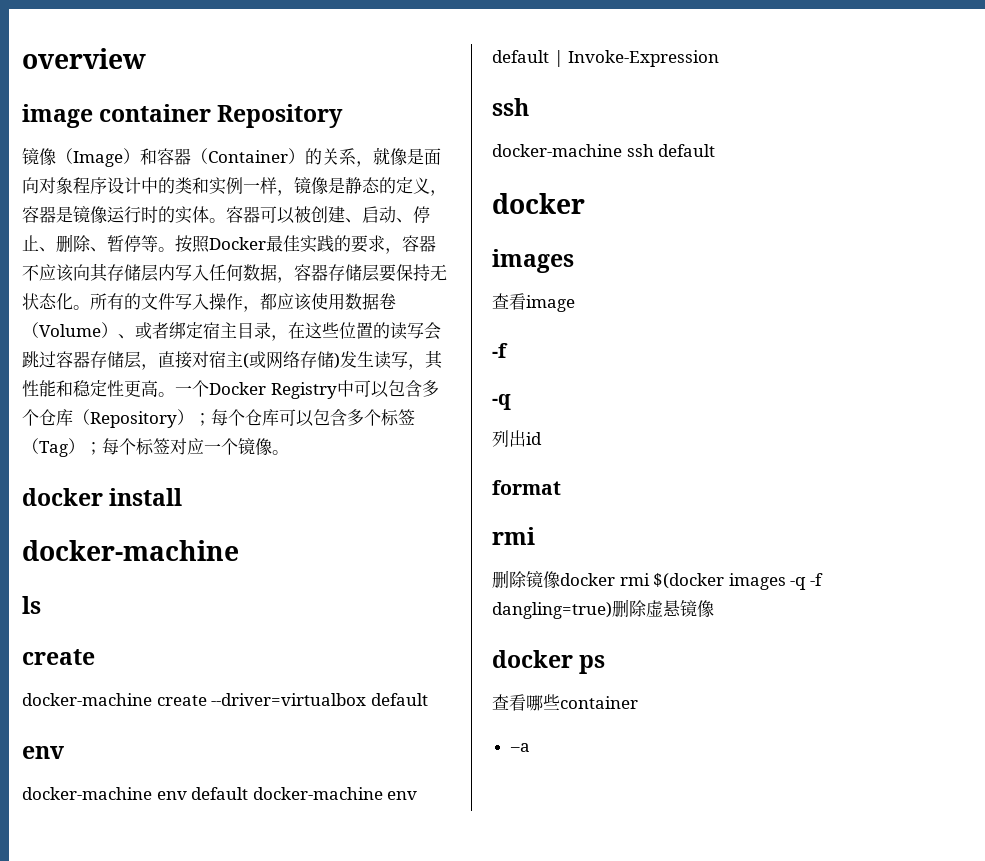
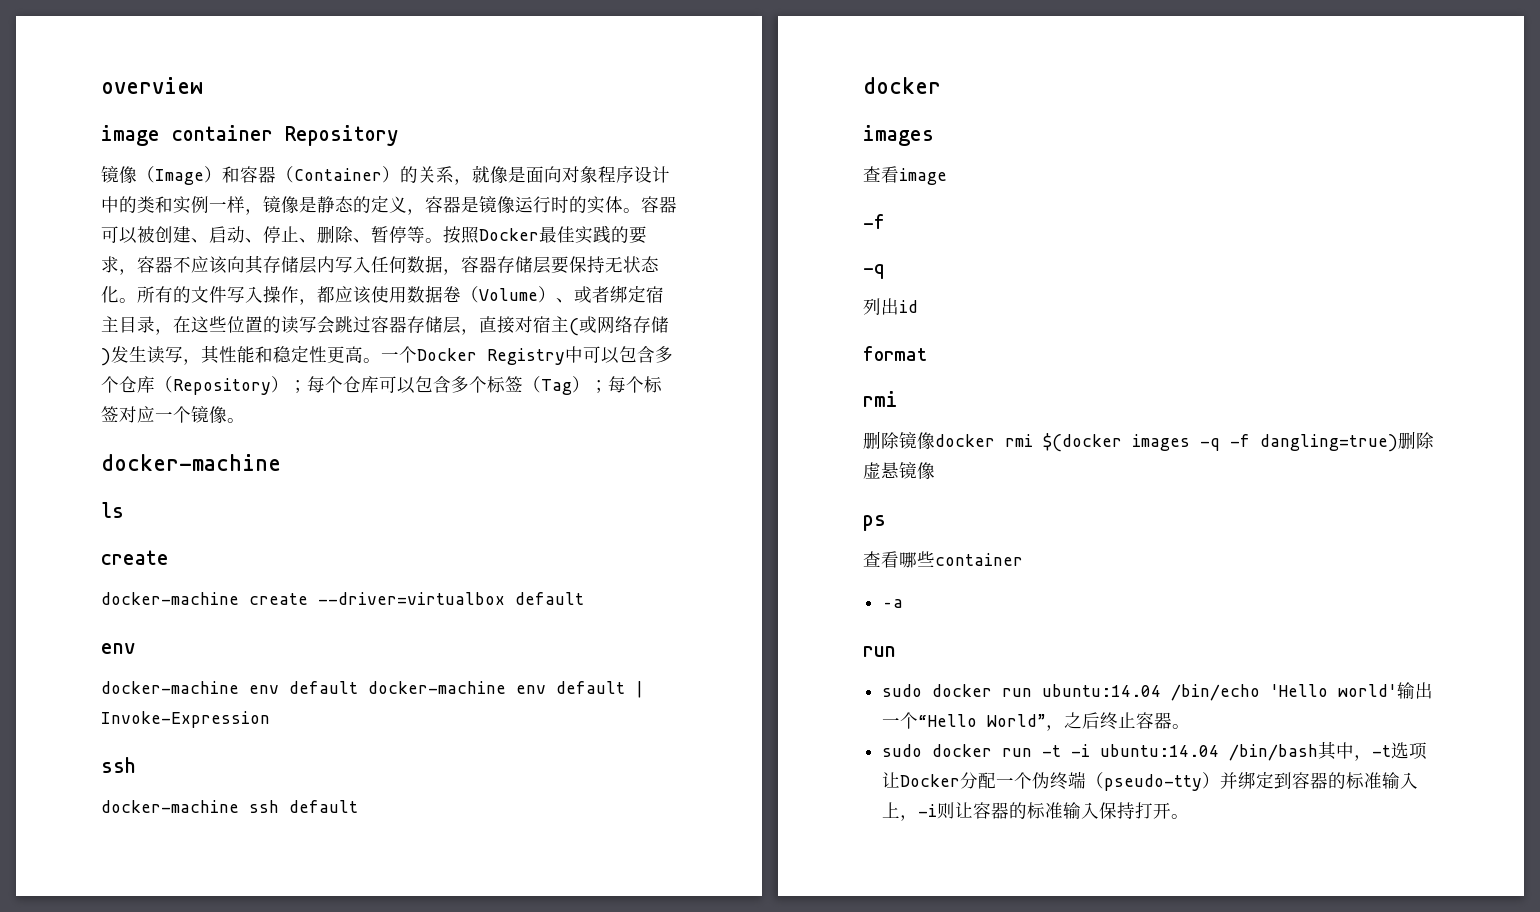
- docker install
- docker ps
+ ps
  –a
+ run
+ sudo docker run ubuntu:14.04 /bin/echo 'Hello world'输出一个“Hello World”，之后终止容器。
+ sudo docker run -t -i ubuntu:14.04 /bin/bash其中，-t选项让Docker分配一个伪终端（pseudo-tty）并绑定到容器的标准输入上，-i则让容器的标准输入保持打开。

